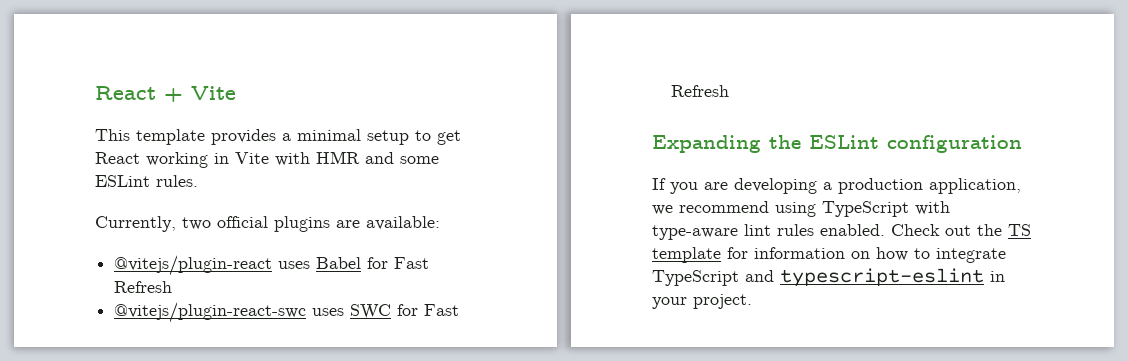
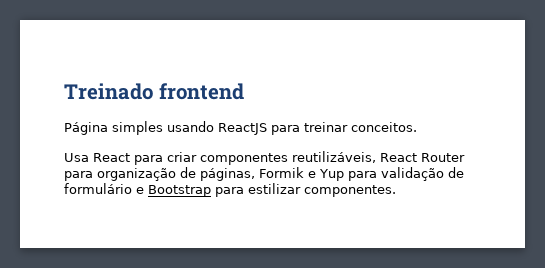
- React + Vite
- This template provides a minimal setup to get React working in Vite with HMR and some ESLint rules.
- Currently, two official plugins are available:
- @vitejs/plugin-react uses Babel for Fast Refresh
- @vitejs/plugin-react-swc uses SWC for Fast Refresh
- Expanding the ESLint configuration
- If you are developing a production application, we recommend using TypeScript with type-aware lint rules enabled. Check out the TS template for information on how to integrate TypeScript and typescript-eslint in your project.
+ Treinado frontend
+ Página simples usando ReactJS para treinar conceitos.
+ Usa React para criar componentes reutilizáveis, React Router para organização de páginas, Formik e Yup para validação de formulário e Bootstrap para estilizar componentes.

